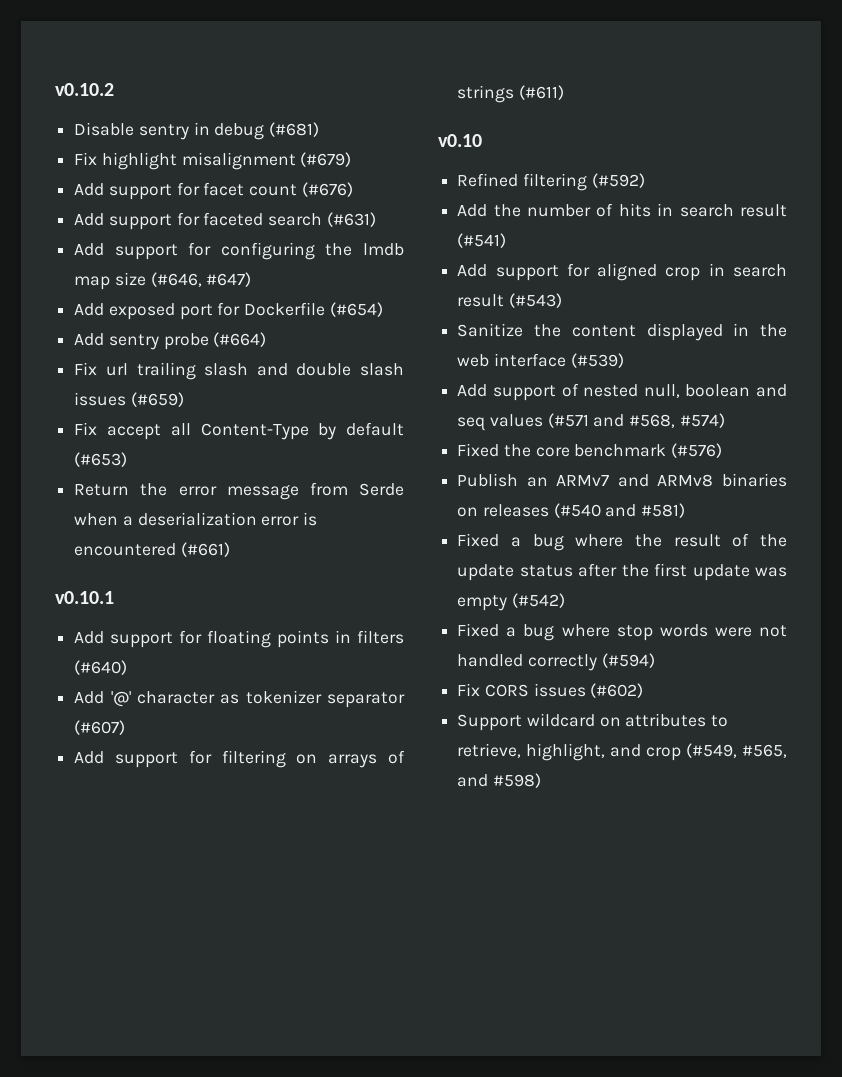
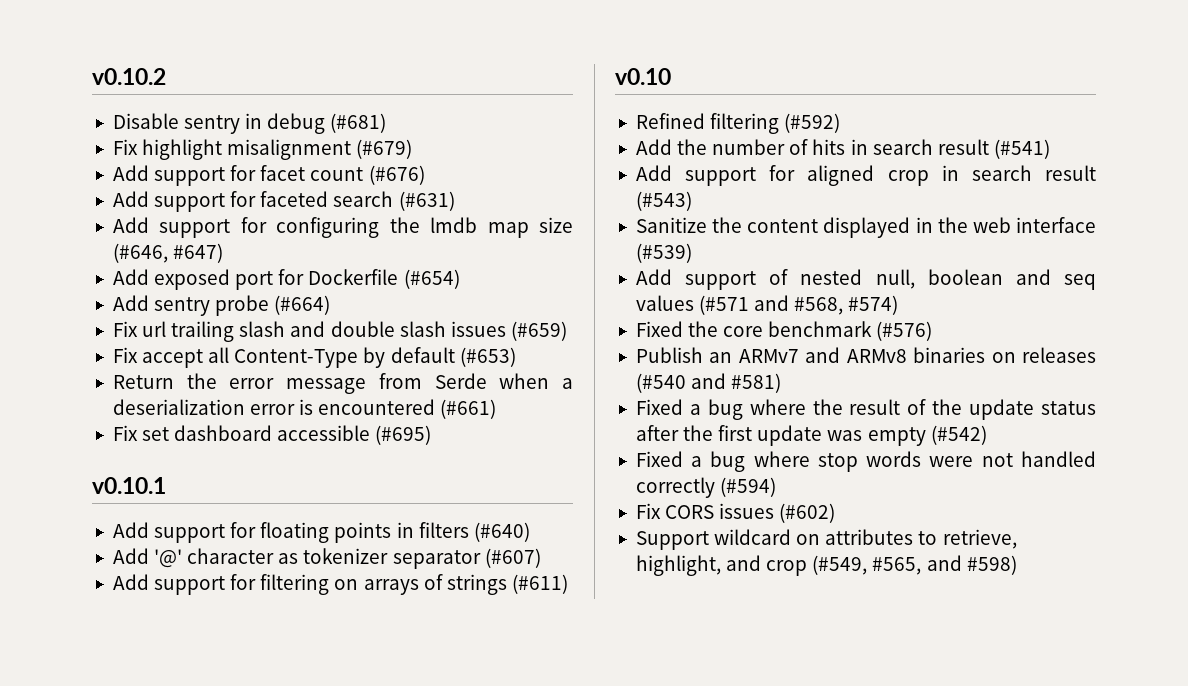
+ Fix set dashboard accessible (#695)

